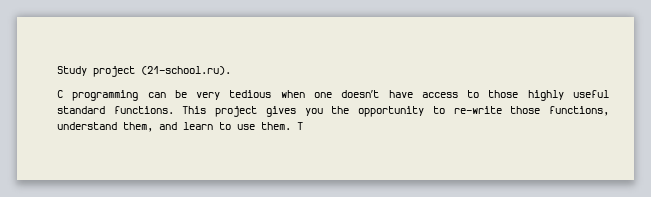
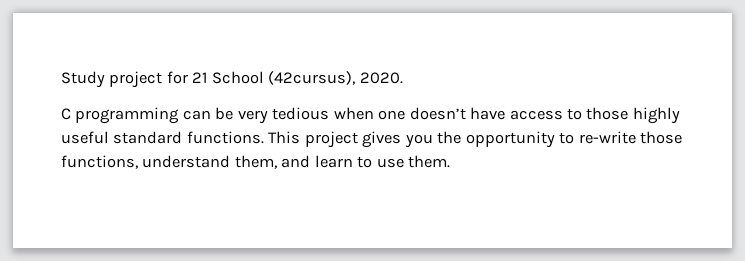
- Study project (21-school.ru).
+ Study project for 21 School (42cursus), 2020.
- T

